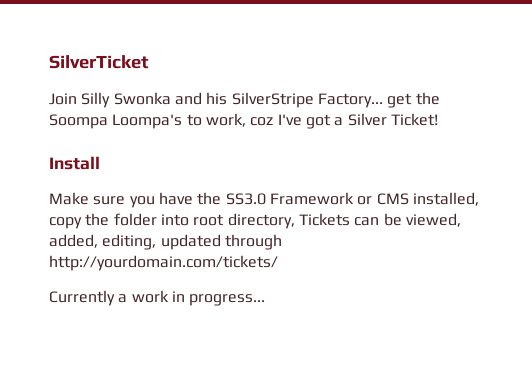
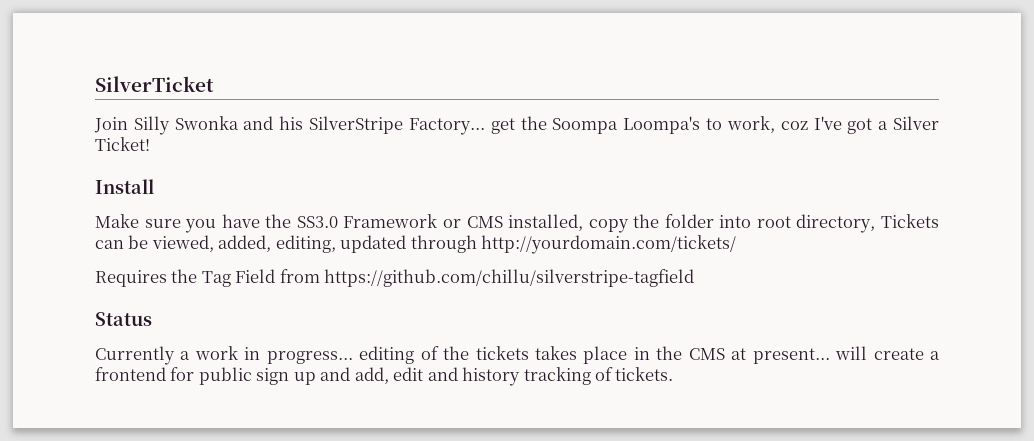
+ Requires the Tag Field from https://github.com/chillu/silverstripe-tagfield
+ Status
- Currently a work in progress...
+ Currently a work in progress... editing of the tickets takes place in the CMS at present... will create a frontend for public sign up and add, edit and history tracking of tickets.

